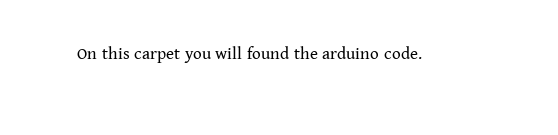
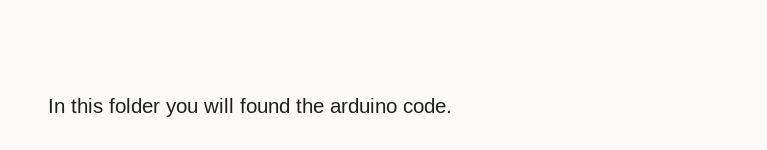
- On this carpet you will found the arduino code.
+ In this folder you will found the arduino code.

